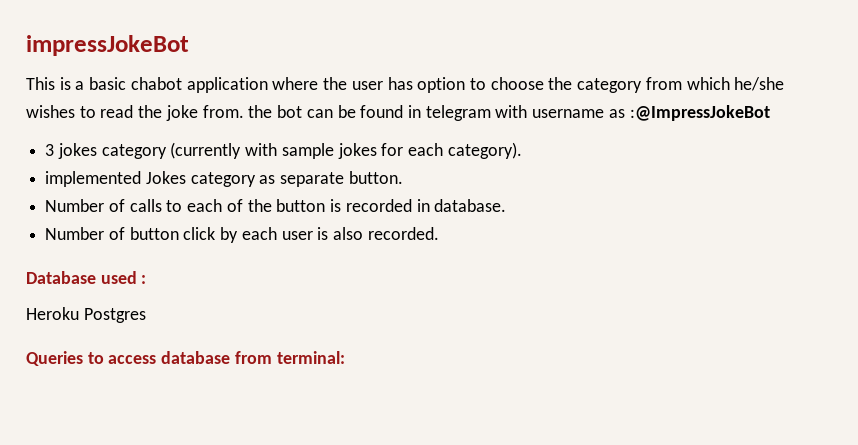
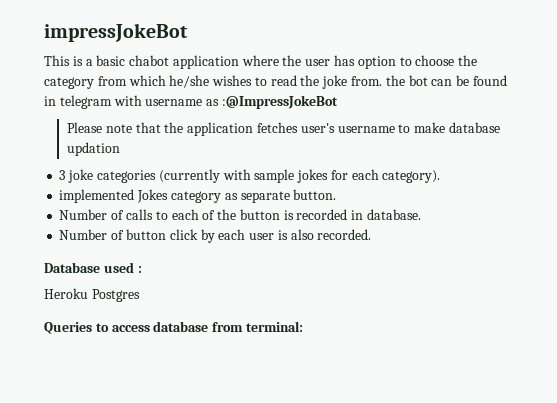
+ Please note that the application fetches user's username to make database updation
- 3 jokes category (currently with sample jokes for each category).
+ 3 joke categories (currently with sample jokes for each category).

